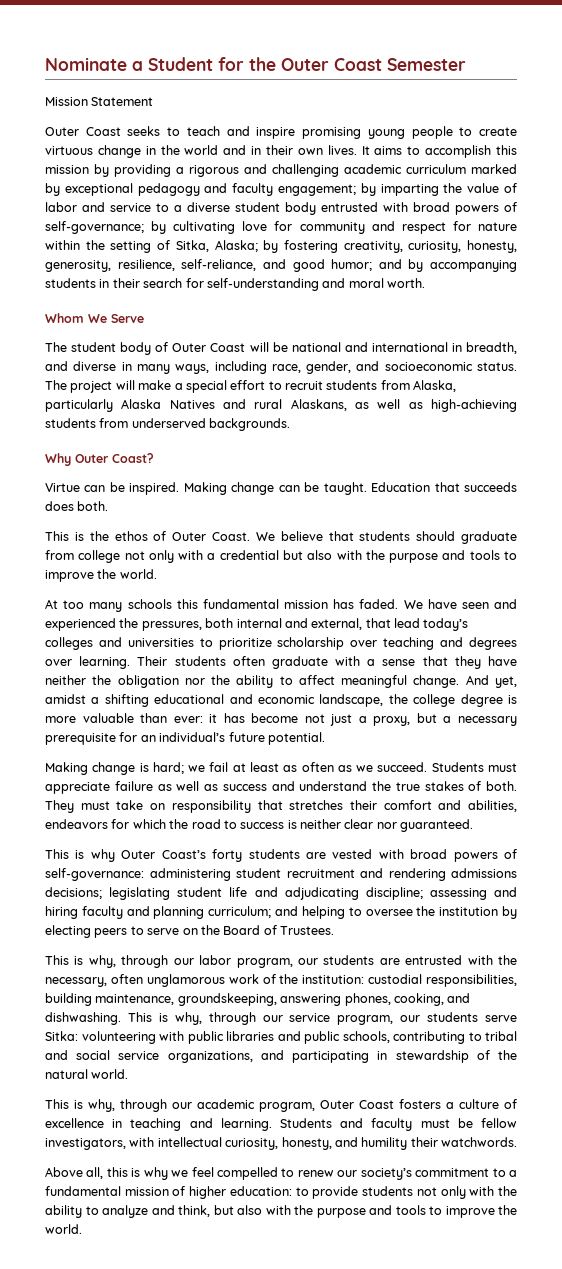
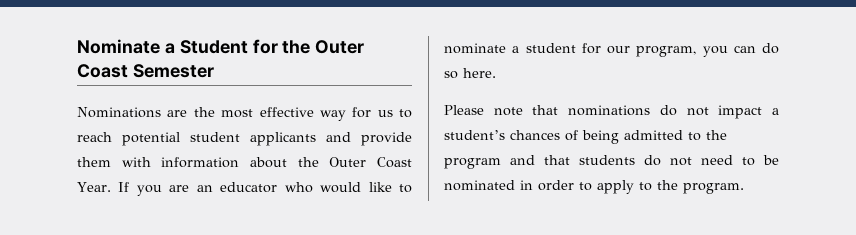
- Mission Statement
- Outer Coast seeks to teach and inspire promising young people to create virtuous change in the world and in their own lives. It aims to accomplish this mission by providing a rigorous and challenging academic curriculum marked by exceptional pedagogy and faculty engagement; by imparting the value of labor and service to a diverse student body entrusted with broad powers of self-governance; by cultivating love for community and respect for nature within the setting of Sitka, Alaska; by fostering creativity, curiosity, honesty, generosity, resilience, self-reliance, and good humor; and by accompanying students in their search for self-understanding and moral worth.
- Whom We Serve
- The student body of Outer Coast will be national and international in breadth, and diverse in many ways, including race, gender, and socioeconomic status. The project will make a special effort to recruit students from Alaska, particularly Alaska Natives and rural Alaskans, as well as high-achieving students from underserved backgrounds.
- Why Outer Coast?
- Virtue can be inspired. Making change can be taught. Education that succeeds does both.
- This is the ethos of Outer Coast. We believe that students should graduate from college not only with a credential but also with the purpose and tools to improve the world.
- At too many schools this fundamental mission has faded. We have seen and experienced the pressures, both internal and external, that lead today’s colleges and universities to prioritize scholarship over teaching and degrees over learning. Their students often graduate with a sense that they have neither the obligation nor the ability to affect meaningful change. And yet, amidst a shifting educational and economic landscape, the college degree is more valuable than ever: it has become not just a proxy, but a necessary prerequisite for an individual’s future potential.
- Making change is hard; we fail at least as often as we succeed. Students must appreciate failure as well as success and understand the true stakes of both. They must take on responsibility that stretches their comfort and abilities, endeavors for which the road to success is neither clear nor guaranteed.
- This is why Outer Coast’s forty students are vested with broad powers of self-governance: administering student recruitment and rendering admissions decisions; legislating student life and adjudicating discipline; assessing and hiring faculty and planning curriculum; and helping to oversee the institution by electing peers to serve on the Board of Trustees.
- This is why, through our labor program, our students are entrusted with the necessary, often unglamorous work of the institution: custodial responsibilities, building maintenance, groundskeeping, answering phones, cooking, and dishwashing. This is why, through our service program, our students serve Sitka: volunteering with public libraries and public schools, contributing to tribal and social service organizations, and participating in stewardship of the natural world.
- This is why, through our academic program, Outer Coast fosters a culture of excellence in teaching and learning. Students and faculty must be fellow investigators, with intellectual curiosity, honesty, and humility their watchwords.
- Above all, this is why we feel compelled to renew our society’s commitment to a fundamental mission of higher education: to provide students not only with the ability to analyze and think, but also with the purpose and tools to improve the world.
+ Nominations are the most effective way for us to reach potential student applicants and provide them with information about the Outer Coast Year. If you are an educator who would like to nominate a student for our program, you can do so here.
+ Please note that nominations do not impact a student’s chances of being admitted to the program and that students do not need to be nominated in order to apply to the program.

